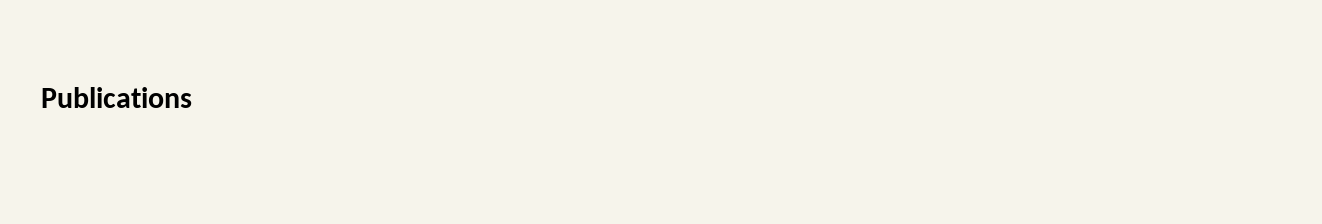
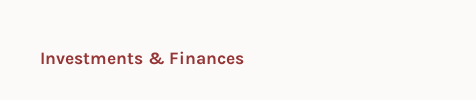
- Publications
+ Investments & Finances

